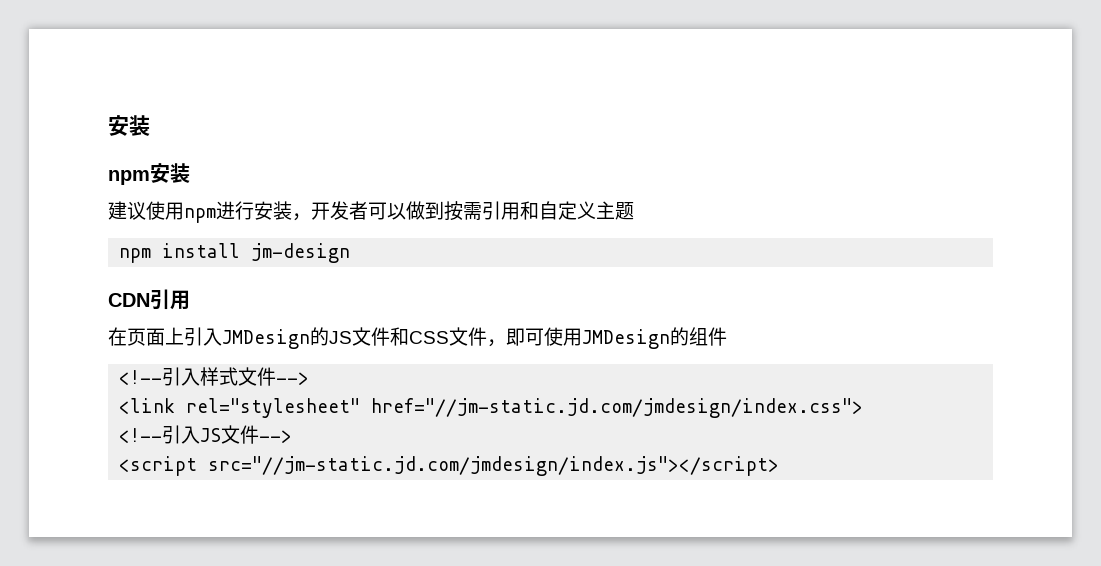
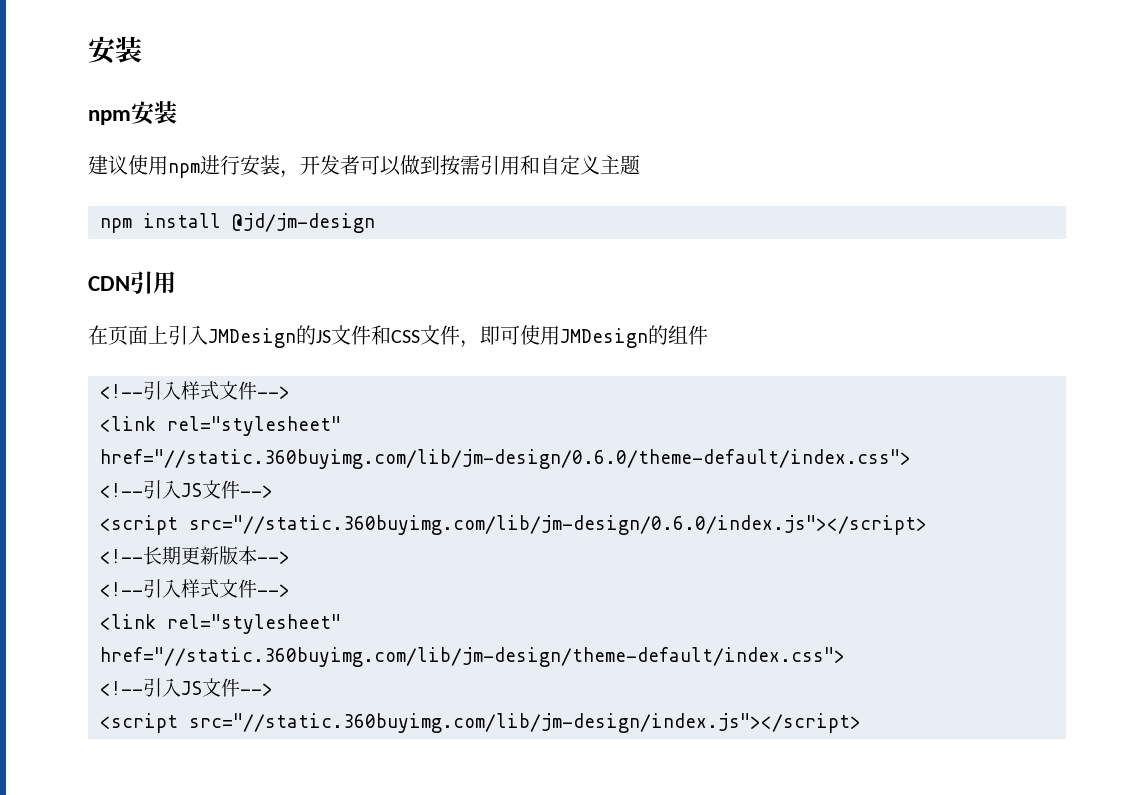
- npm install jm-design
+ npm install @jd/jm-design
- <link rel="stylesheet" href="//jm-static.jd.com/jmdesign/index.css">
+ <link rel="stylesheet" href="//static.360buyimg.com/lib/jm-design/0.6.0/theme-default/index.css">
  <!--引入JS文件-->
- <script src="//jm-static.jd.com/jmdesign/index.js"></script>
+ <script src="//static.360buyimg.com/lib/jm-design/0.6.0/index.js"></script>
+ <!--长期更新版本-->
+ <!--引入样式文件-->
+ <link rel="stylesheet" href="//static.360buyimg.com/lib/jm-design/theme-default/index.css">
+ <!--引入JS文件-->
+ <script src="//static.360buyimg.com/lib/jm-design/index.js"></script>

